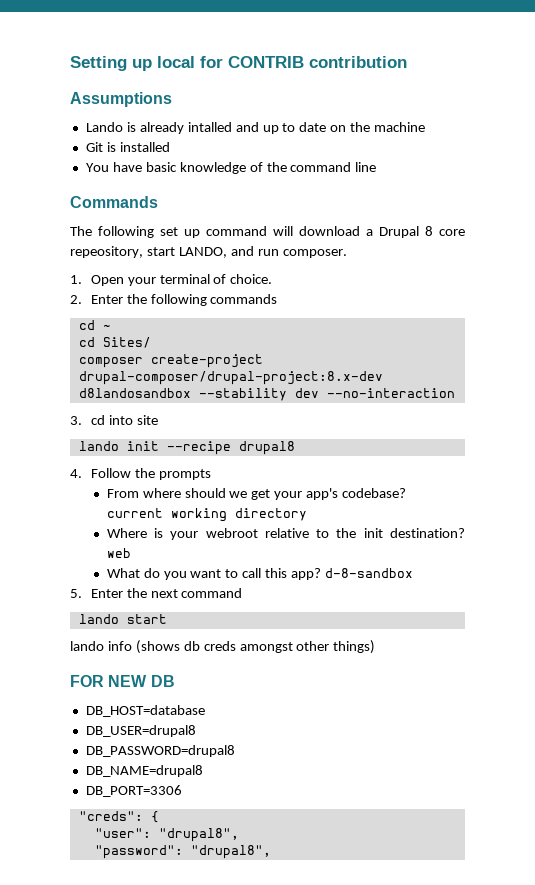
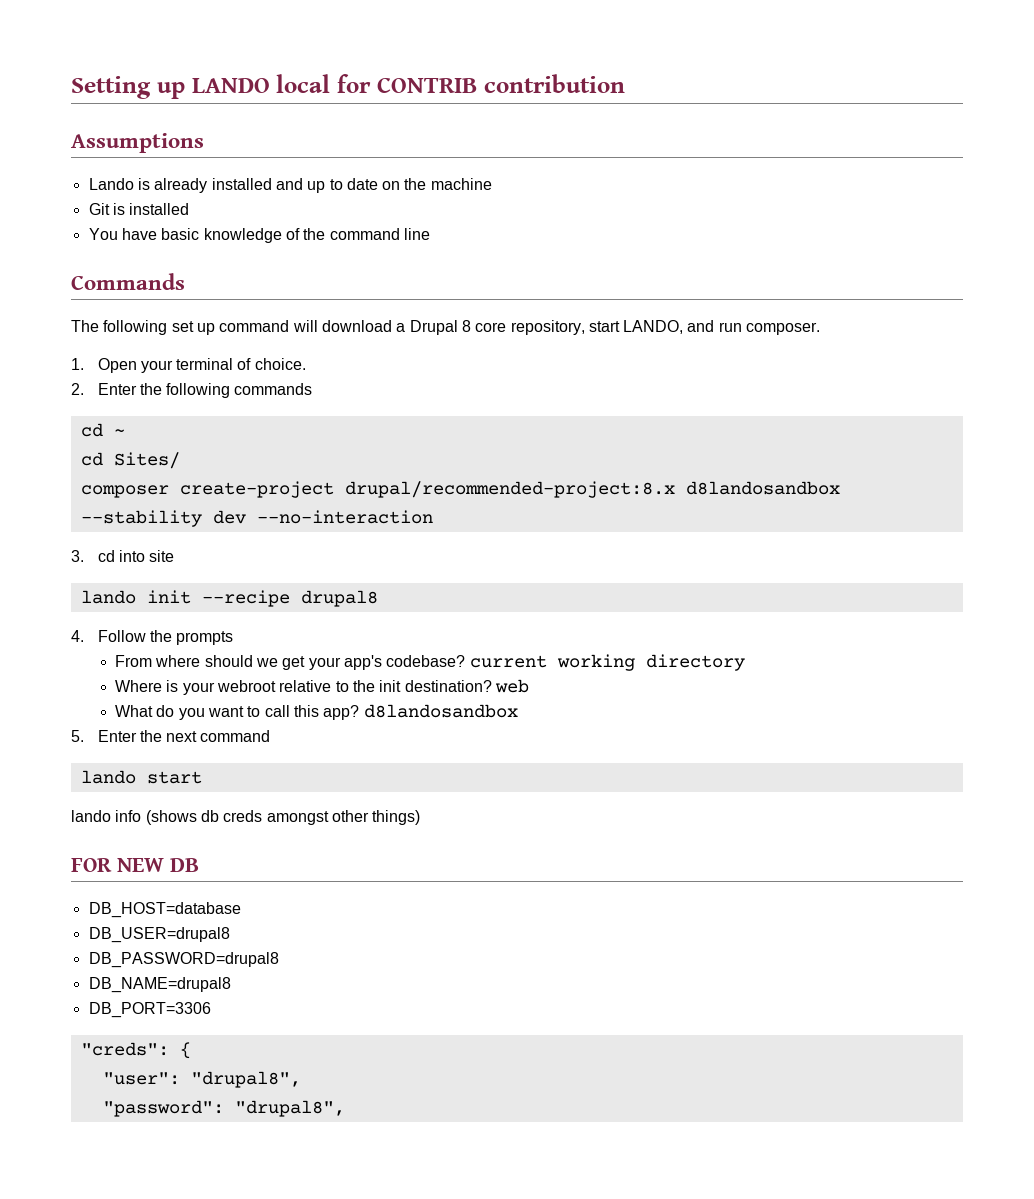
- Setting up local for CONTRIB contribution
+ Setting up LANDO local for CONTRIB contribution
- Lando is already intalled and up to date on the machine
+ Lando is already installed and up to date on the machine
- The following set up command will download a Drupal 8 core repeository, start LANDO, and run composer.
+ The following set up command will download a Drupal 8 core repository, start LANDO, and run composer.
- composer create-project drupal-composer/drupal-project:8.x-dev d8landosandbox --stability dev --no-interaction
+ composer create-project drupal/recommended-project:8.x d8landosandbox --stability dev --no-interaction
- What do you want to call this app? d-8-sandbox
+ What do you want to call this app? d8landosandbox

